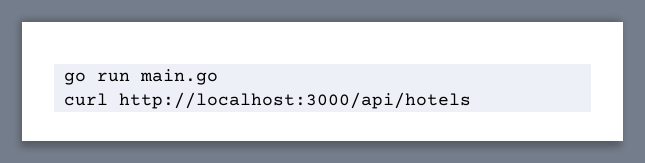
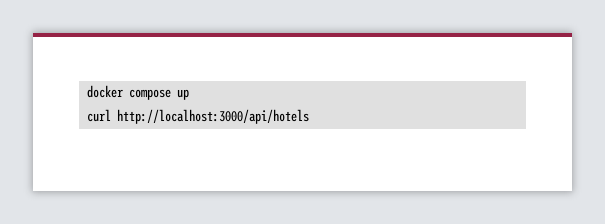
- go run main.go
+ docker compose up

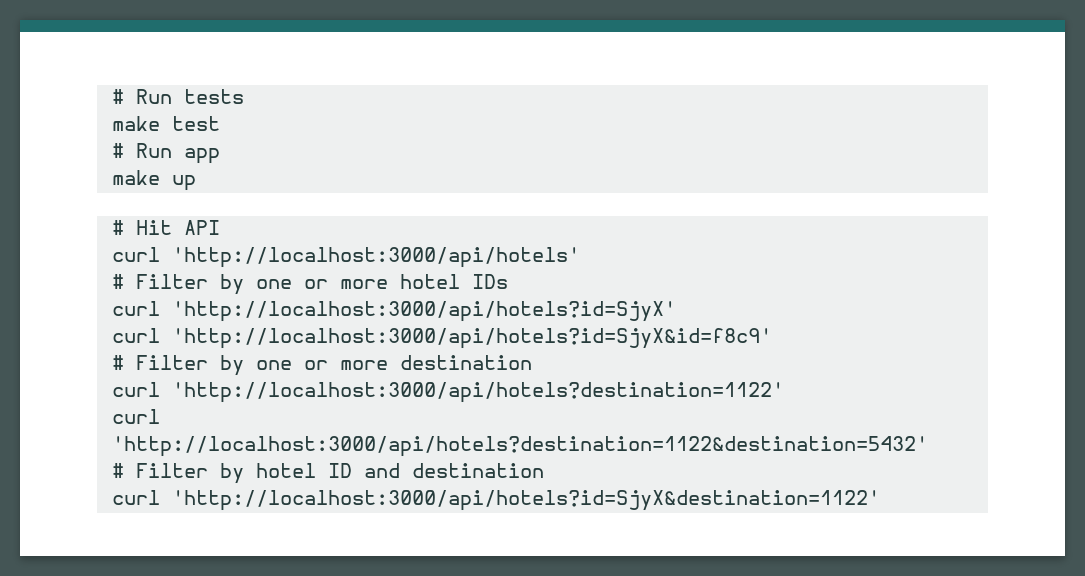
- docker compose up
- curl http://localhost:3000/api/hotels
+ # Run tests
+ make test
+ # Run app
+ make up
+ # Hit API
+ curl 'http://localhost:3000/api/hotels'
+ # Filter by one or more hotel IDs
+ curl 'http://localhost:3000/api/hotels?id=SjyX'
+ curl 'http://localhost:3000/api/hotels?id=SjyX&id=f8c9'
+ # Filter by one or more destination
+ curl 'http://localhost:3000/api/hotels?destination=1122'
+ curl 'http://localhost:3000/api/hotels?destination=1122&destination=5432'
+ # Filter by hotel ID and destination
+ curl 'http://localhost:3000/api/hotels?id=SjyX&destination=1122'

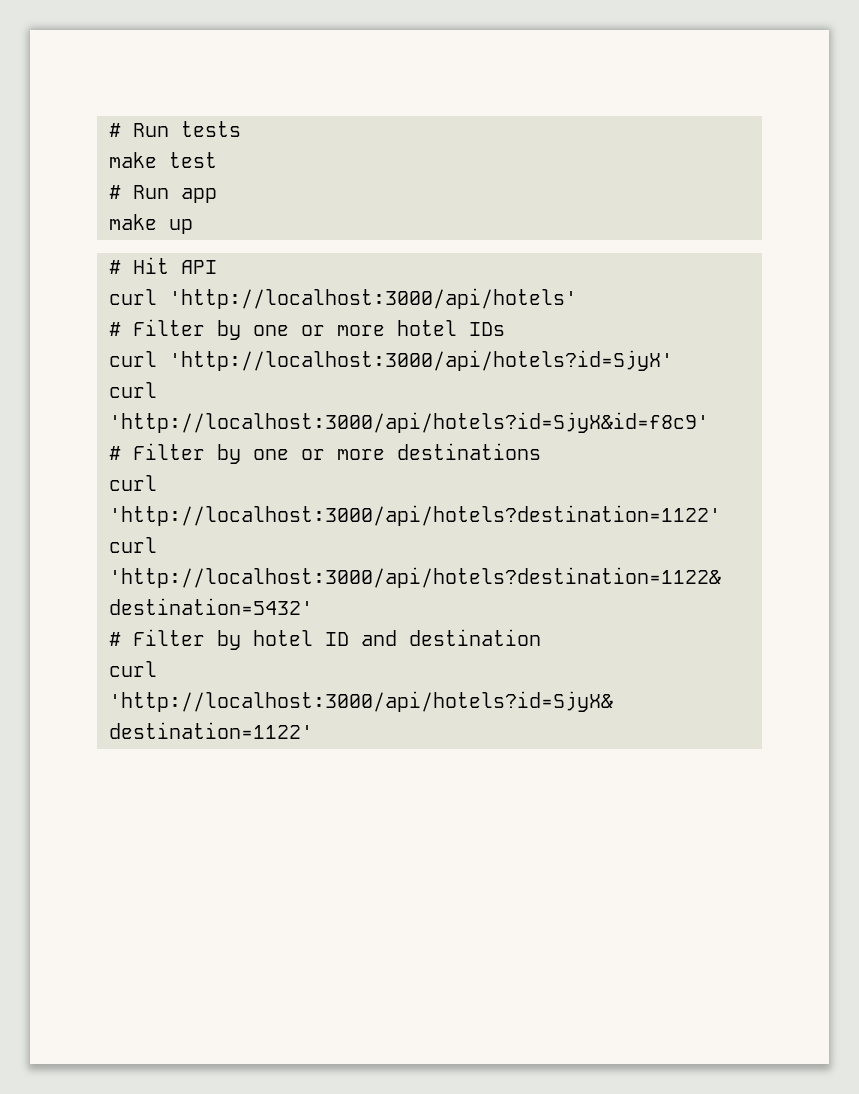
- # Filter by one or more destination
+ # Filter by one or more destinations

